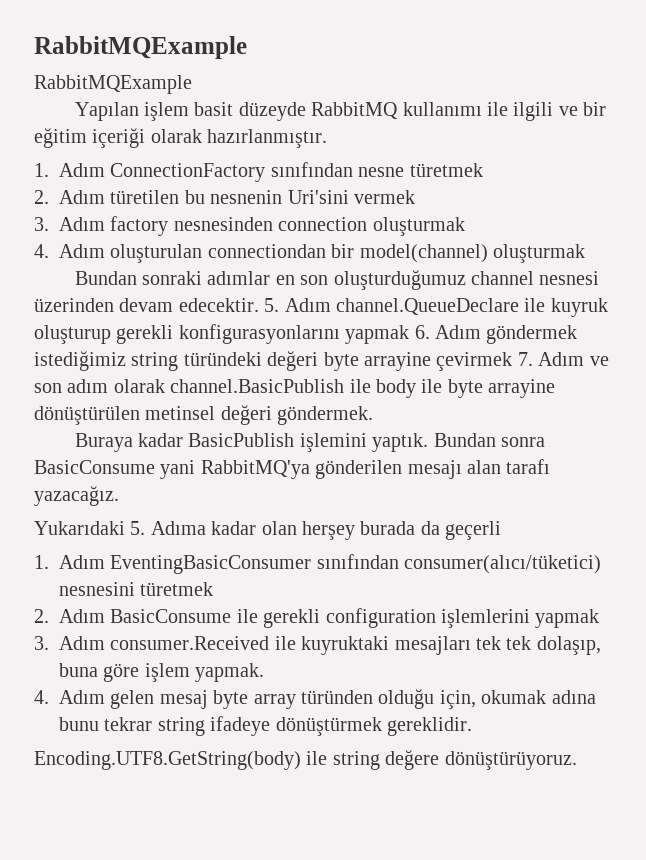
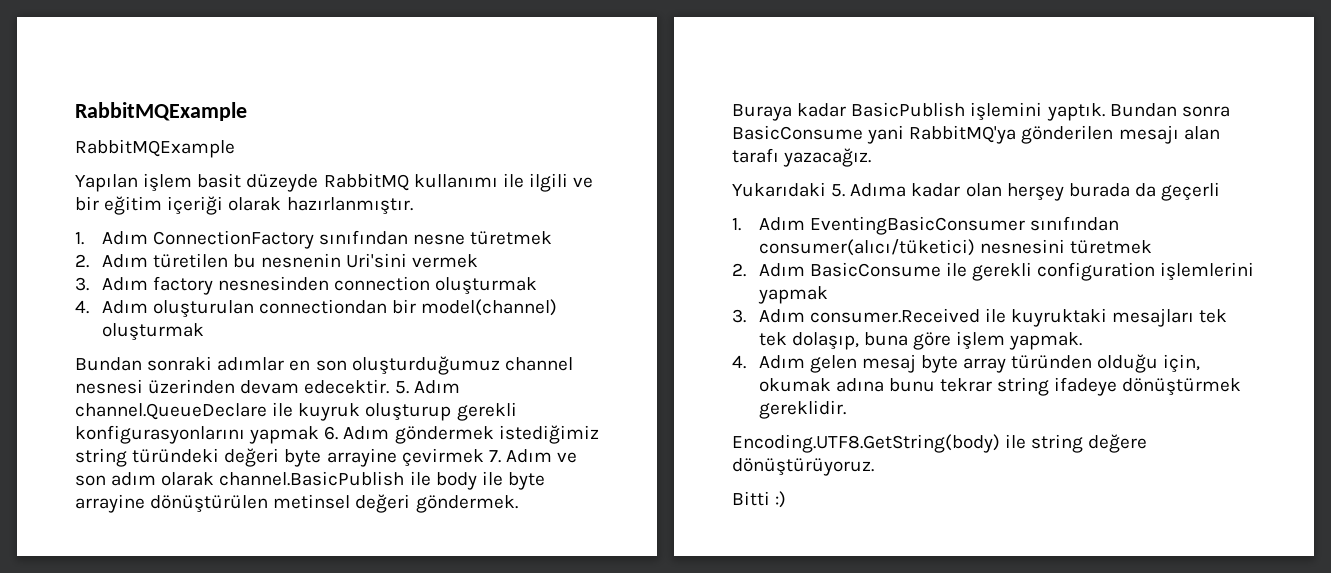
+ Bitti :)

